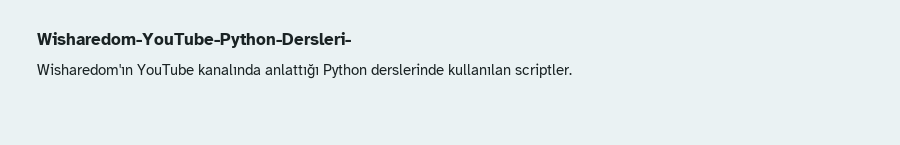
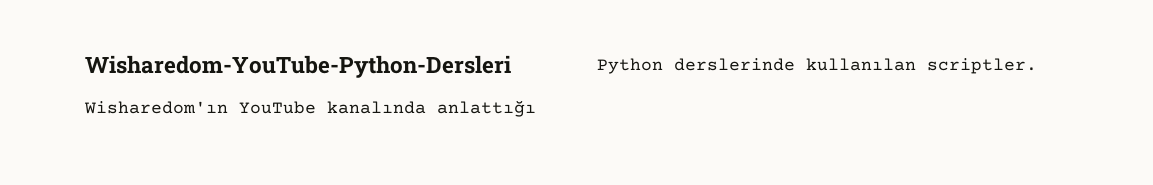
- Wisharedom-YouTube-Python-Dersleri-
+ Wisharedom-YouTube-Python-Dersleri

